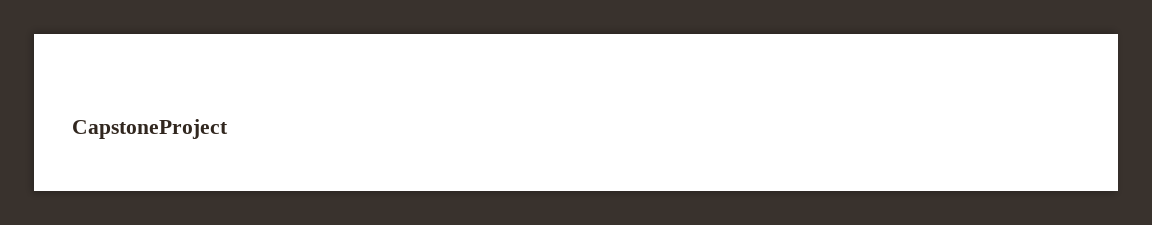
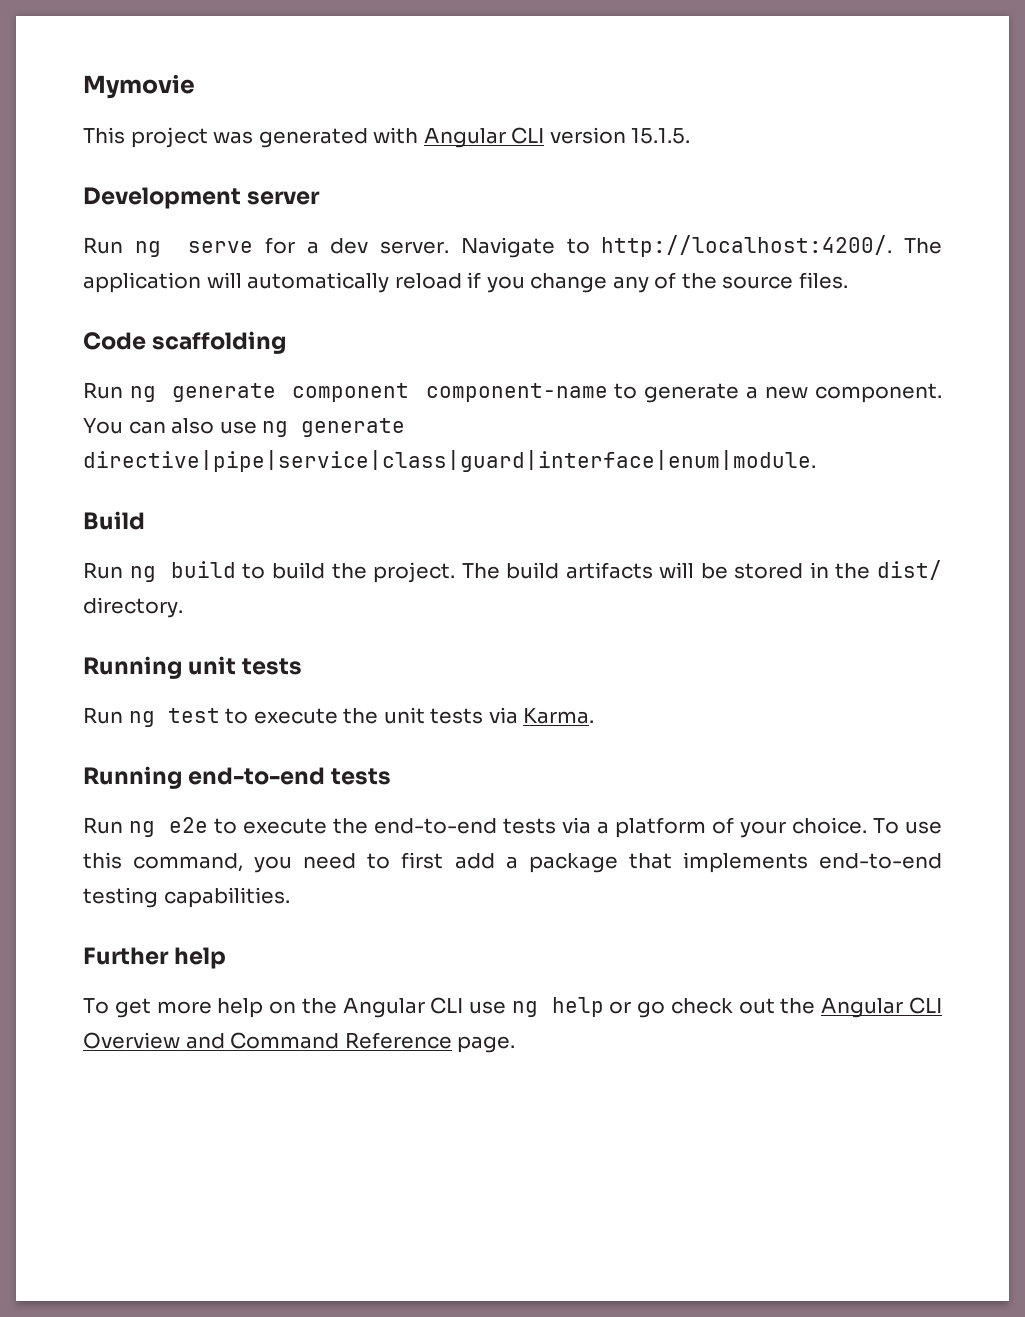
- CapstoneProject
+ Mymovie
+ This project was generated with Angular CLI version 15.1.5.
+ Development server
+ Run ng serve for a dev server. Navigate to http://localhost:4200/. The application will automatically reload if you change any of the source files.
+ Code scaffolding
+ Run ng generate component component-name to generate a new component. You can also use ng generate directive|pipe|service|class|guard|interface|enum|module.
+ Build
+ Run ng build to build the project. The build artifacts will be stored in the dist/ directory.
+ Running unit tests
+ Run ng test to execute the unit tests via Karma.
+ Running end-to-end tests
+ Run ng e2e to execute the end-to-end tests via a platform of your choice. To use this command, you need to first add a package that implements end-to-end testing capabilities.
+ Further help
+ To get more help on the Angular CLI use ng help or go check out the Angular CLI Overview and Command Reference page.

